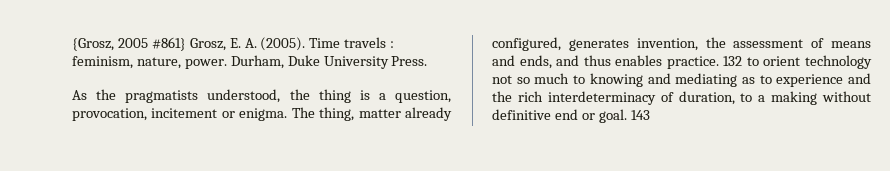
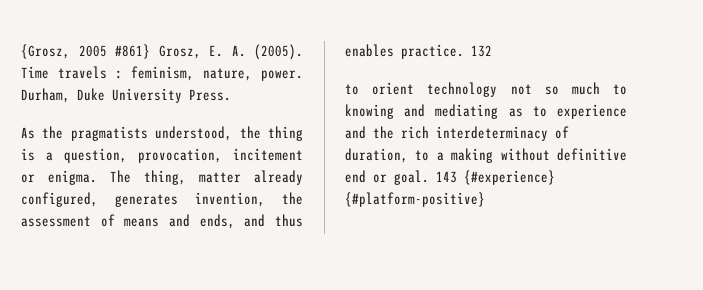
- 132 to orient technology not so much to knowing and mediating as to experience and the rich interdeterminacy of duration, to a making without definitive end or goal.
+ 132
+ to orient technology not so much to knowing and mediating as to experience and the rich interdeterminacy of duration, to a making without definitive end or goal.
- 143
+ 143 {#experience} {#platform-positive}

